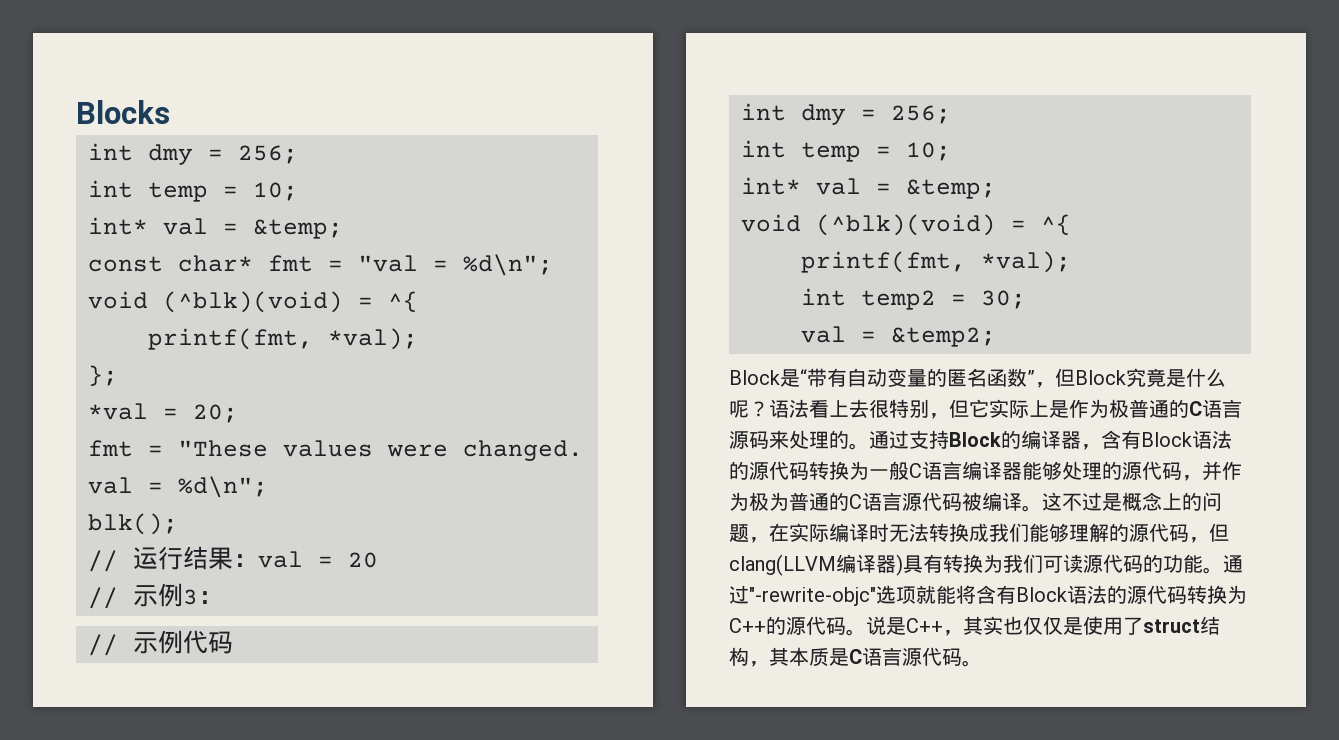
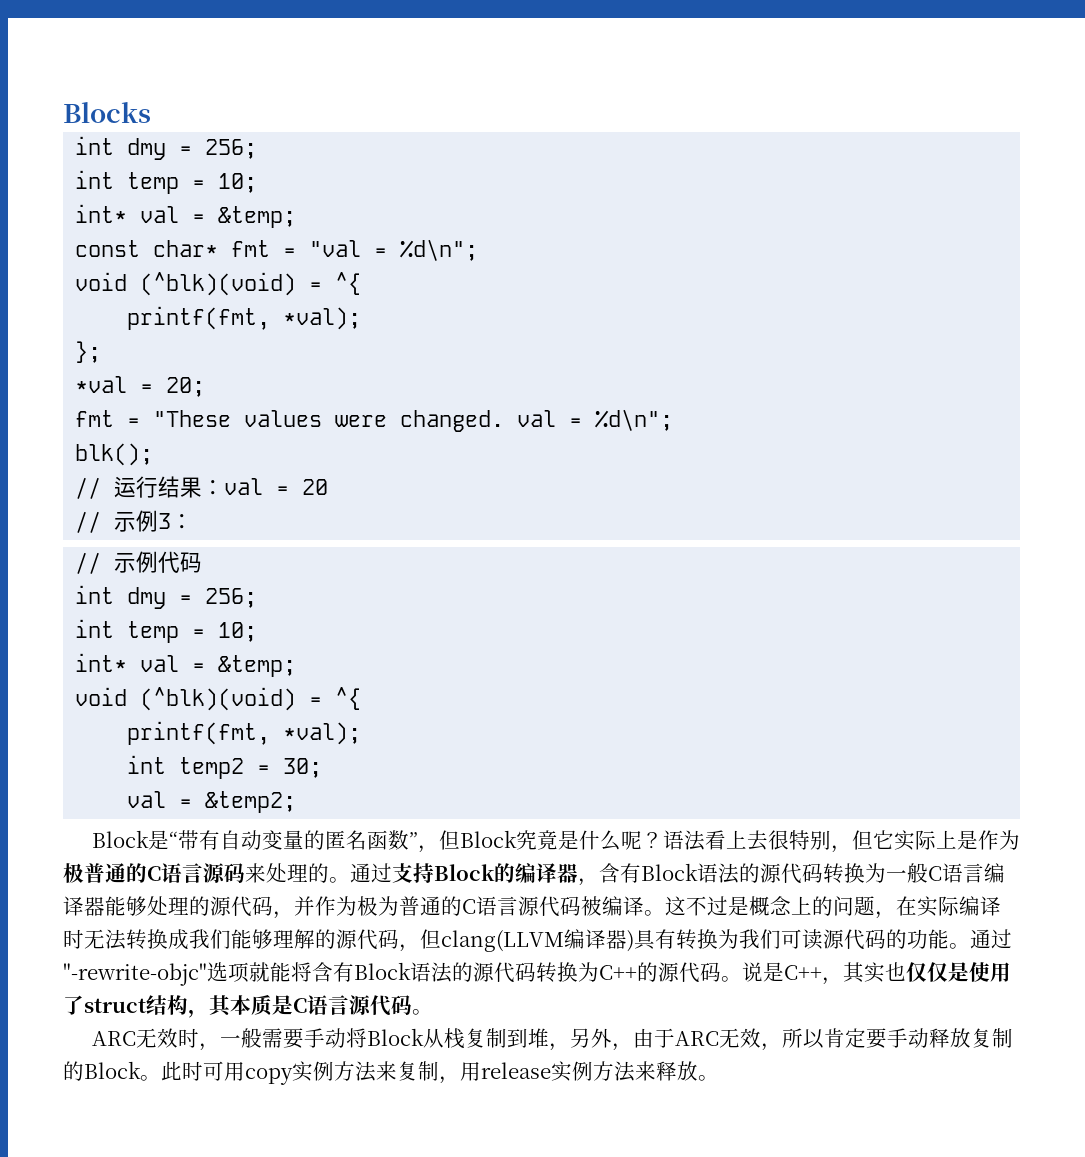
+ ARC无效时，一般需要手动将Block从栈复制到堆，另外，由于ARC无效，所以肯定要手动释放复制的Block。此时可用copy实例方法来复制，用release实例方法来释放。

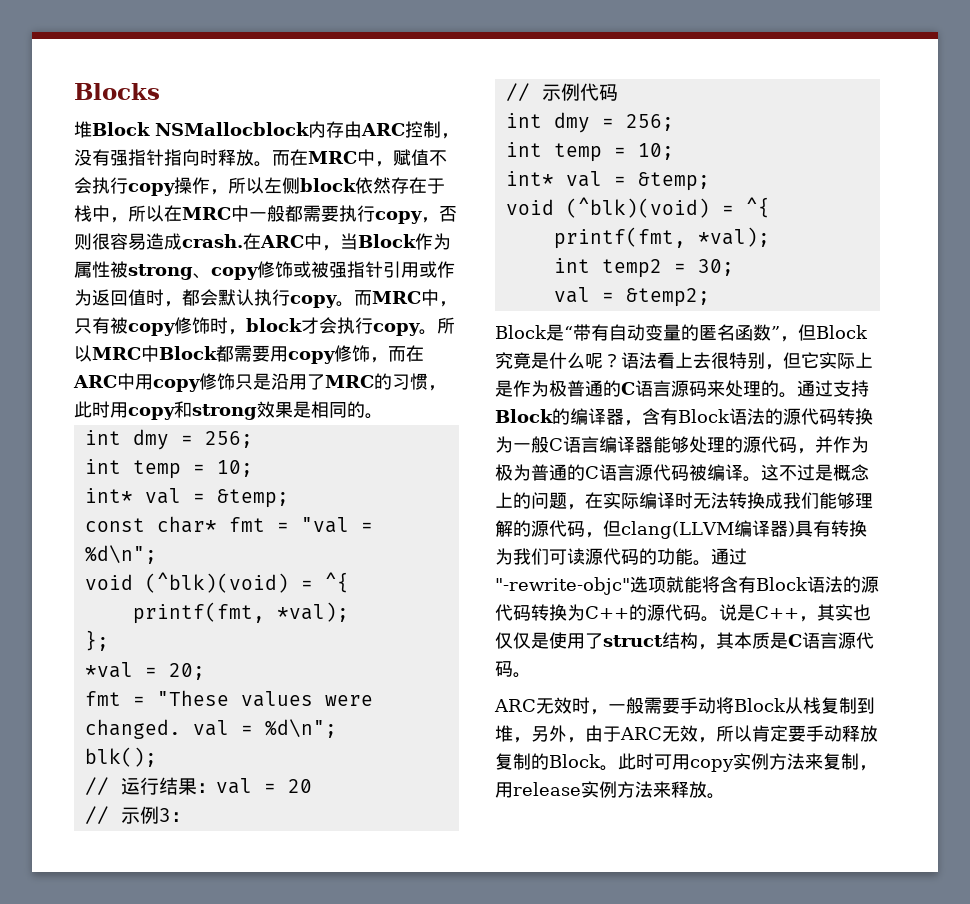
+ 堆Block NSMallocblock内存由ARC控制，没有强指针指向时释放。而在MRC中，赋值不会执行copy操作，所以左侧block依然存在于栈中，所以在MRC中一般都需要执行copy，否则很容易造成crash.在ARC中，当Block作为属性被strong、copy修饰或被强指针引用或作为返回值时，都会默认执行copy。而MRC中，只有被copy修饰时，block才会执行copy。所以MRC中Block都需要用copy修饰，而在ARC中用copy修饰只是沿用了MRC的习惯，此时用copy和strong效果是相同的。

